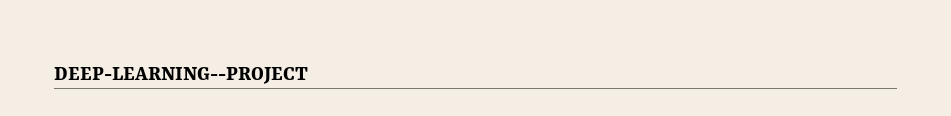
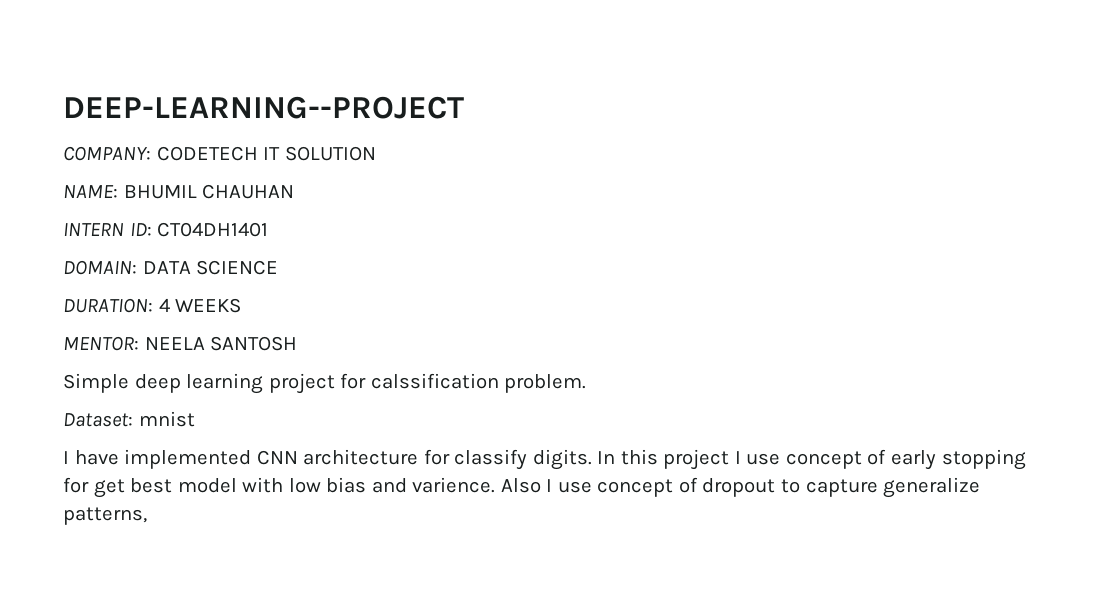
+ COMPANY: CODETECH IT SOLUTION
+ NAME: BHUMIL CHAUHAN
+ INTERN ID: CT04DH1401
+ DOMAIN: DATA SCIENCE
+ DURATION: 4 WEEKS
+ MENTOR: NEELA SANTOSH
+ Simple deep learning project for calssification problem.
+ Dataset: mnist
+ I have implemented CNN architecture for classify digits. In this project I use concept of early stopping for get best model with low bias and varience. Also I use concept of dropout to capture generalize patterns,

